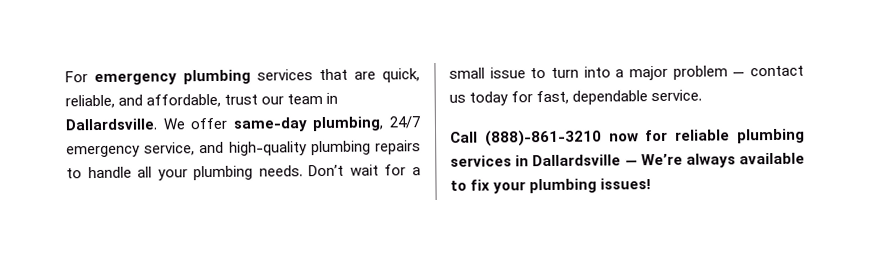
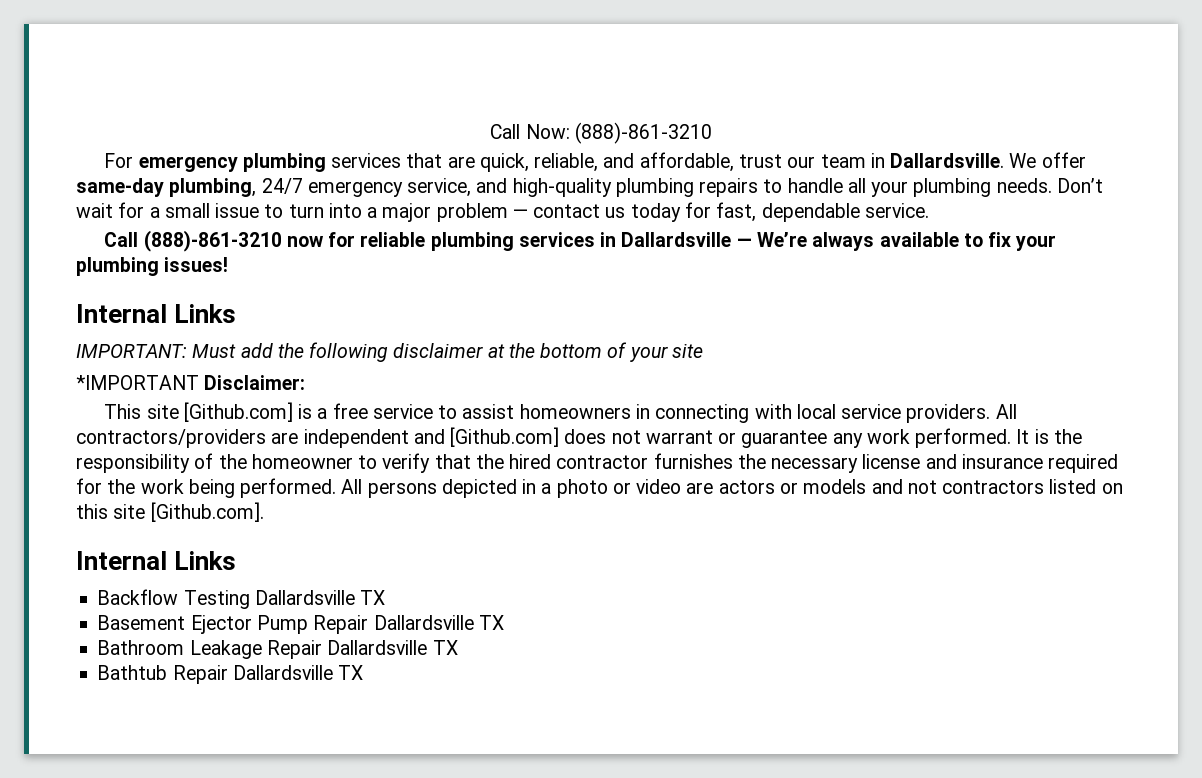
+ Call Now: (888)-861-3210
  Call (888)-861-3210 now for reliable plumbing services in Dallardsville — We’re always available to fix your plumbing issues!
+ Internal Links
+ IMPORTANT: Must add the following disclaimer at the bottom of your site
+ *IMPORTANT Disclaimer:
+ This site [Github.com] is a free service to assist homeowners in connecting with local service providers. All contractors/providers are independent and [Github.com] does not warrant or guarantee any work performed. It is the responsibility of the homeowner to verify that the hired contractor furnishes the necessary license and insurance required for the work being performed. All persons depicted in a photo or video are actors or models and not contractors listed on this site [Github.com].
+ Internal Links
+ Backflow Testing Dallardsville TX
+ Basement Ejector Pump Repair Dallardsville TX
+ Bathroom Leakage Repair Dallardsville TX
+ Bathtub Repair Dallardsville TX

